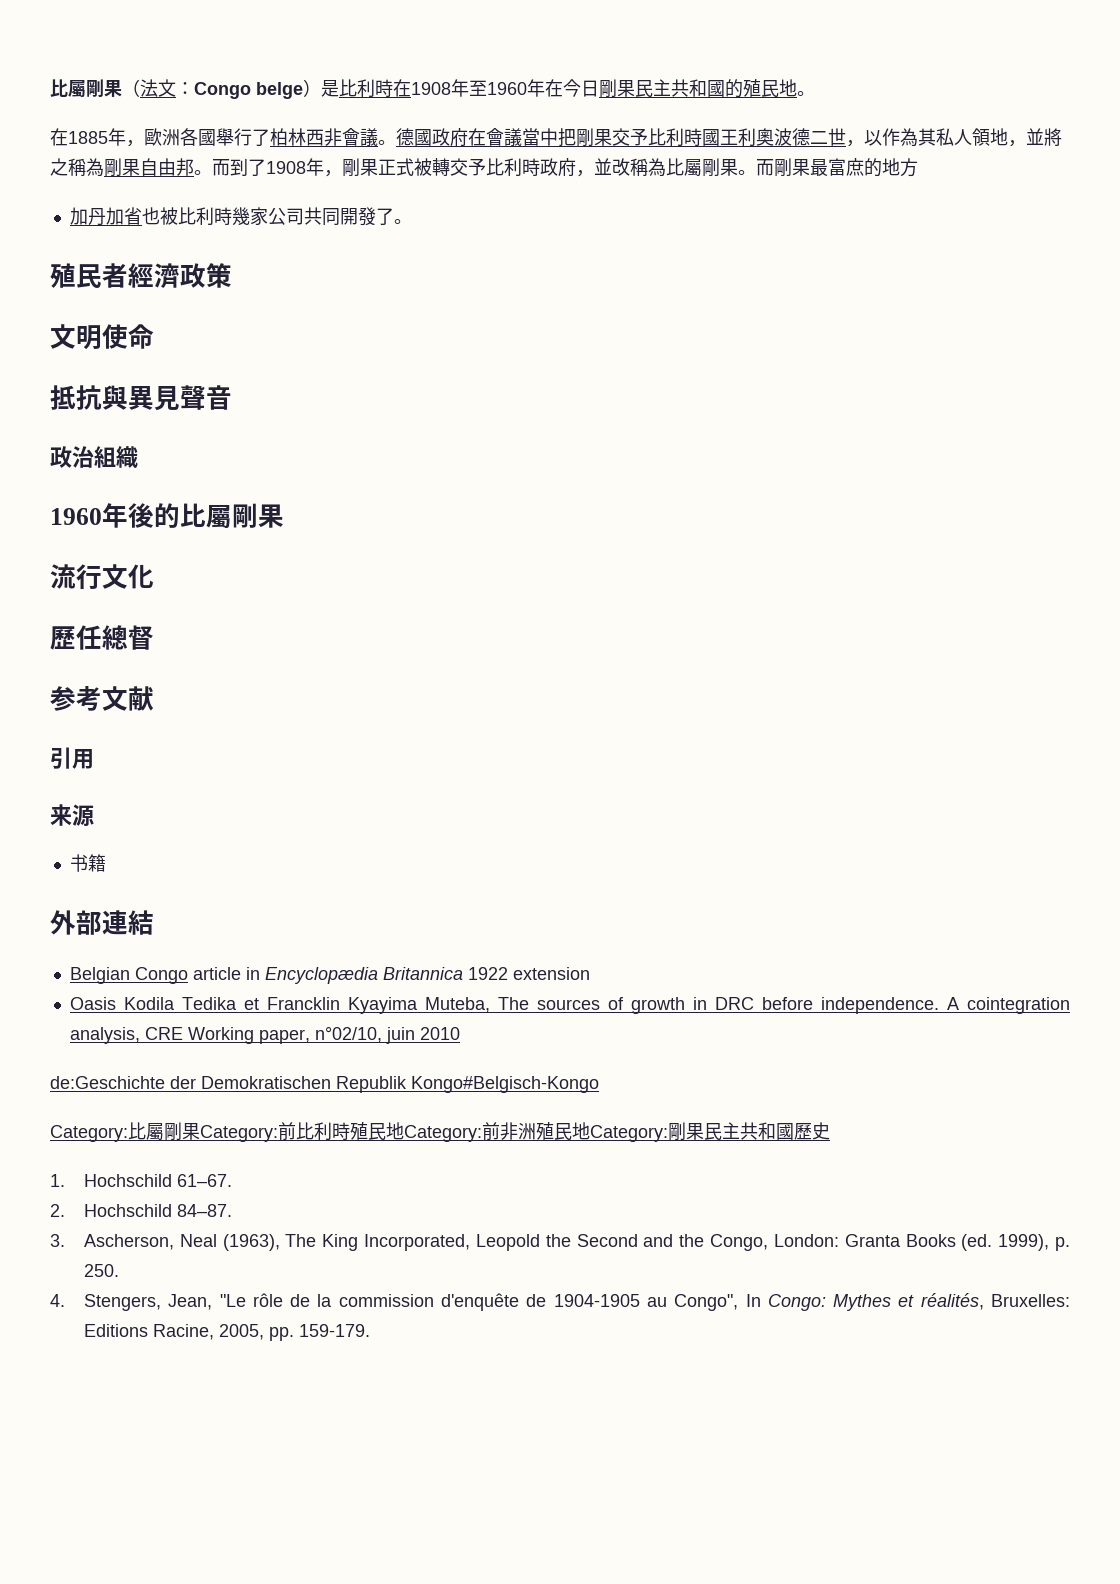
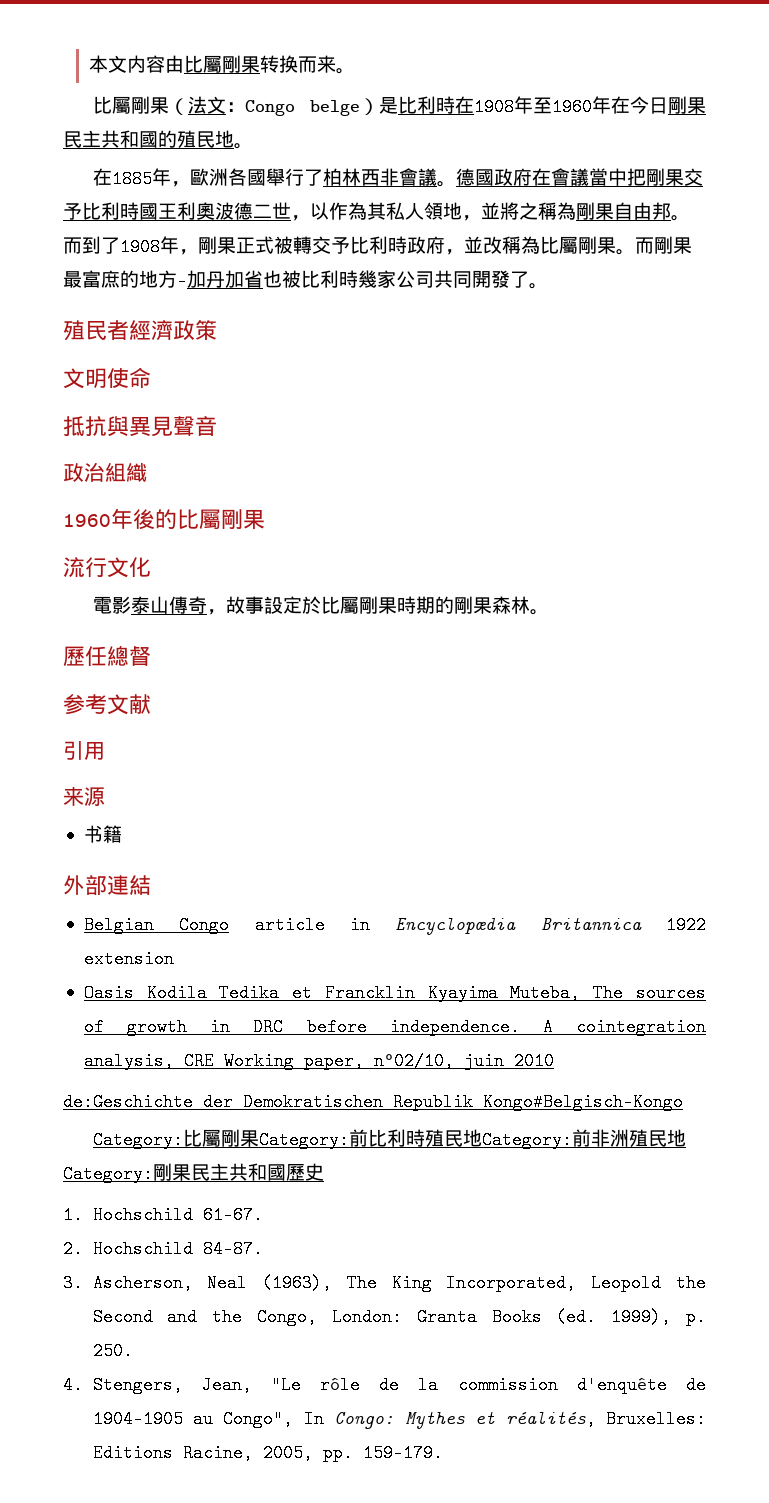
+ 本文内容由比屬剛果转换而来。
- 而剛果最富庶的地方
- 加丹加省也被比利時幾家公司共同開發了。
+ 而剛果最富庶的地方-加丹加省也被比利時幾家公司共同開發了。
+ 電影泰山傳奇，故事設定於比屬剛果時期的剛果森林。

